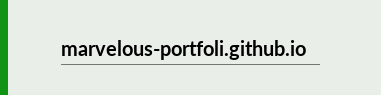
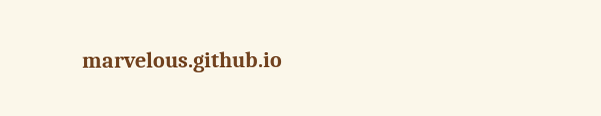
- marvelous-portfoli.github.io
+ marvelous.github.io

